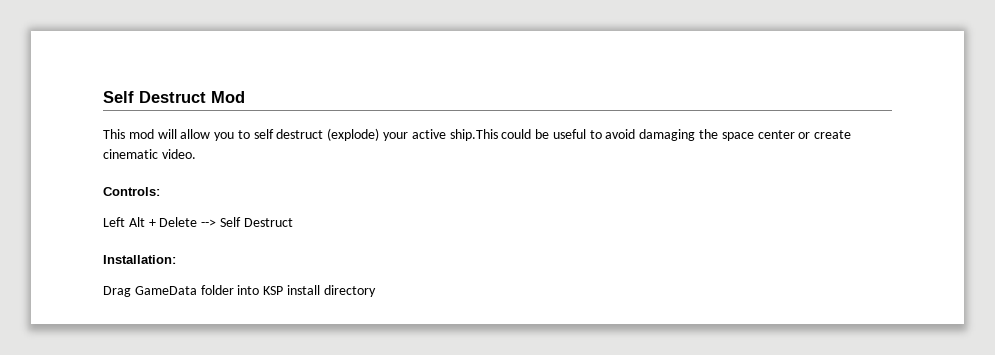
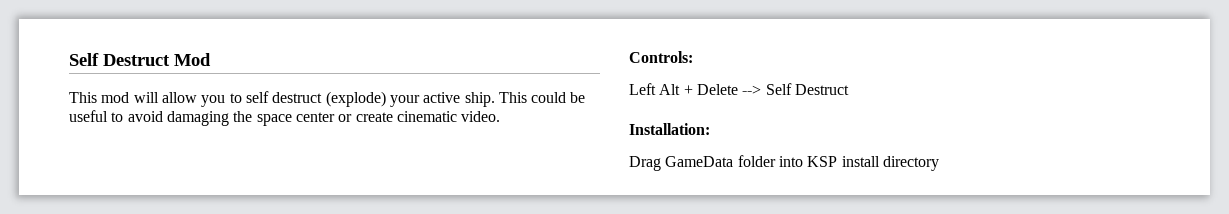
- This mod will allow you to self destruct (explode) your active ship.This could be useful to avoid damaging the space center or create cinematic video.
+ This mod will allow you to self destruct (explode) your active ship. This could be useful to avoid damaging the space center or create cinematic video.

